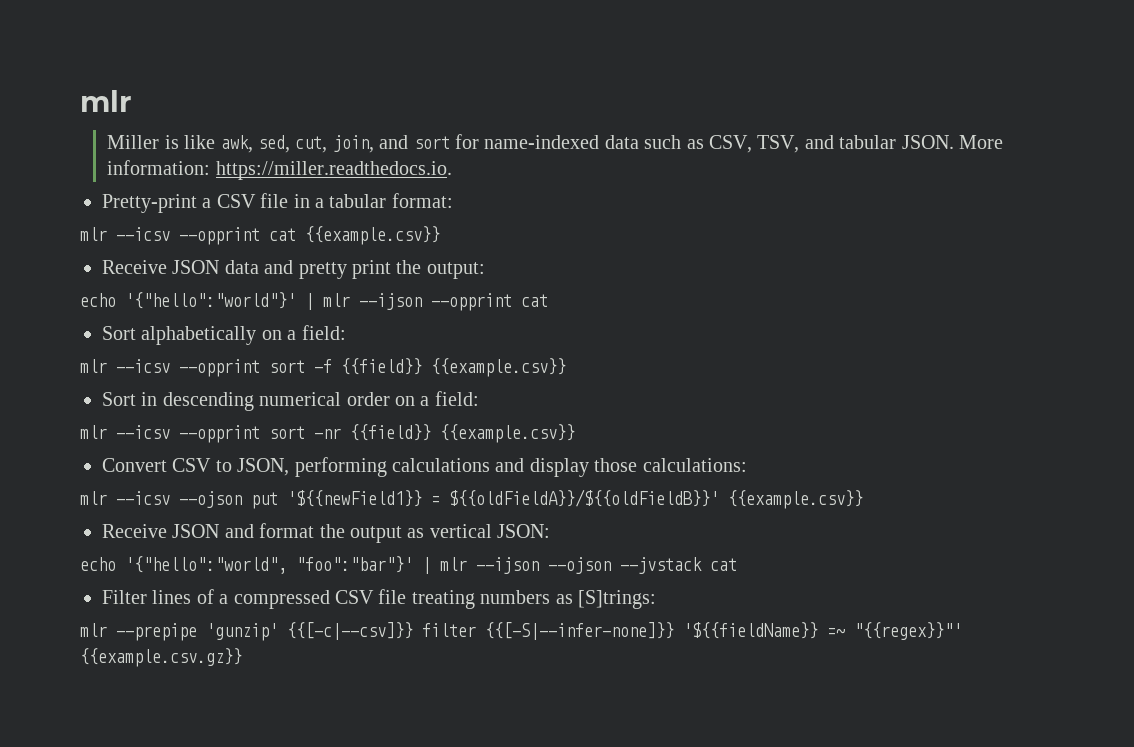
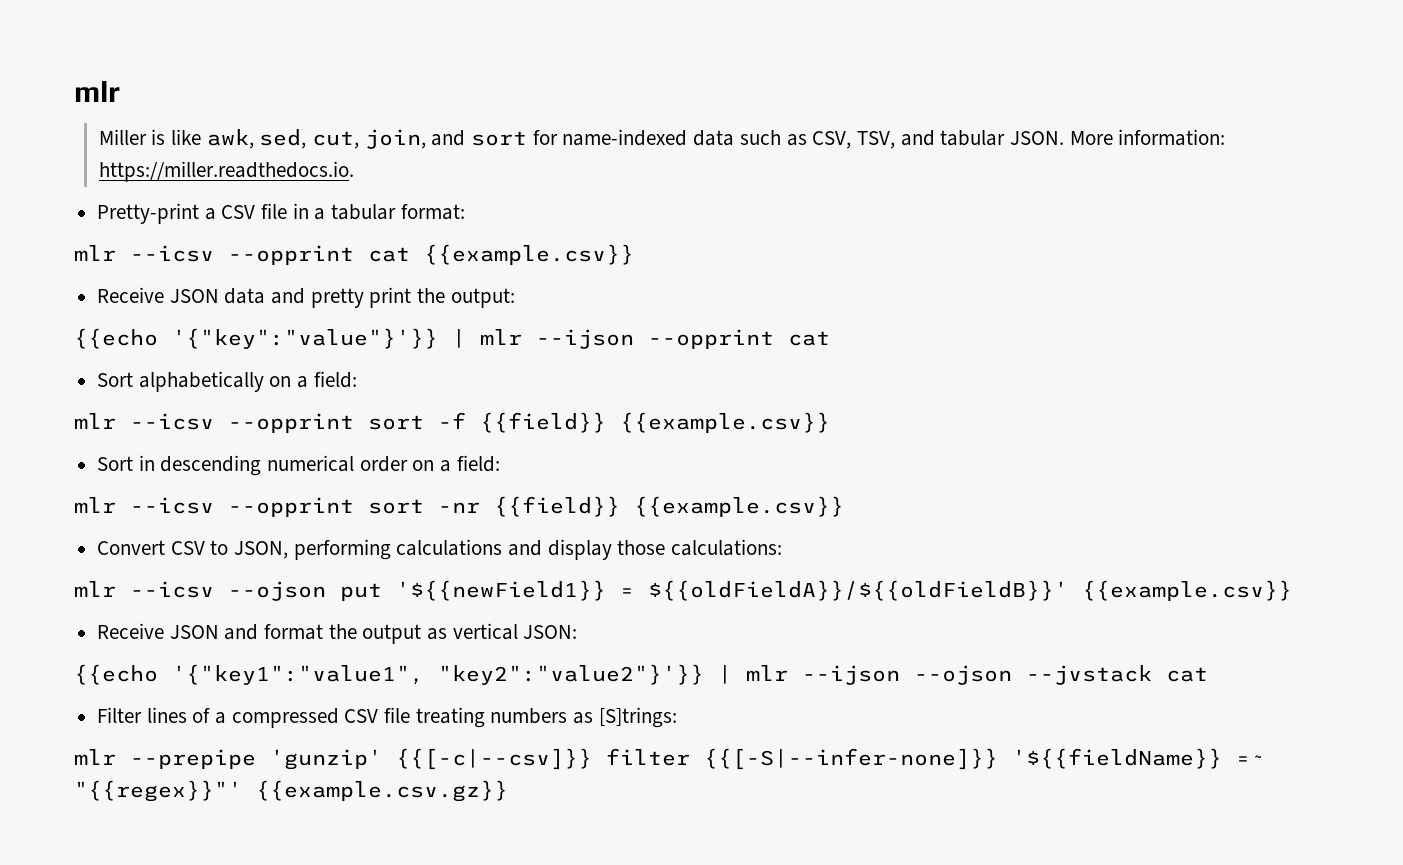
- echo '{"hello":"world"}' | mlr --ijson --opprint cat
+ {{echo '{"key":"value"}'}} | mlr --ijson --opprint cat
- echo '{"hello":"world", "foo":"bar"}' | mlr --ijson --ojson --jvstack cat
+ {{echo '{"key1":"value1", "key2":"value2"}'}} | mlr --ijson --ojson --jvstack cat

